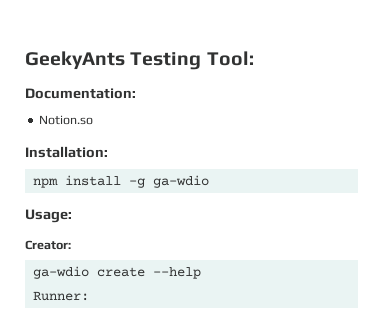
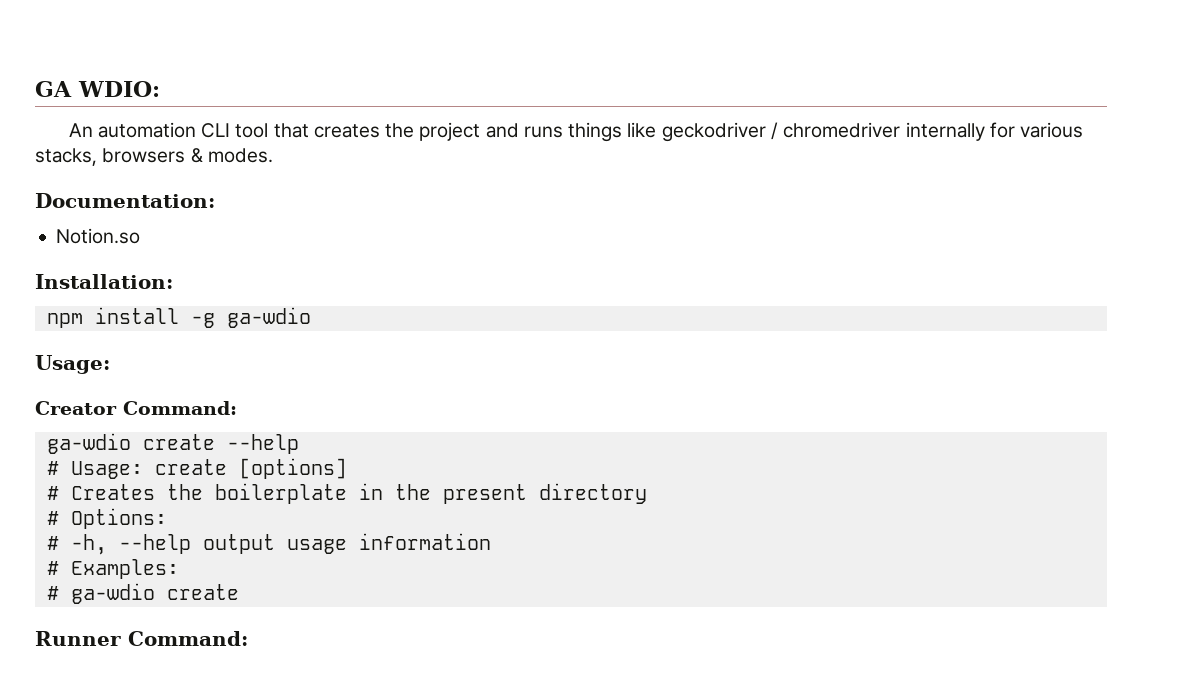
- GeekyAnts Testing Tool:
+ GA WDIO:
+ An automation CLI tool that creates the project and runs things like geckodriver / chromedriver internally for various stacks, browsers & modes.
- Creator:
+ Creator Command:
- Runner:
+ # Usage: create [options]
+ # Creates the boilerplate in the present directory
+ # Options:
+ # -h, --help output usage information
+ # Examples:
+ # ga-wdio create
+ Runner Command:

